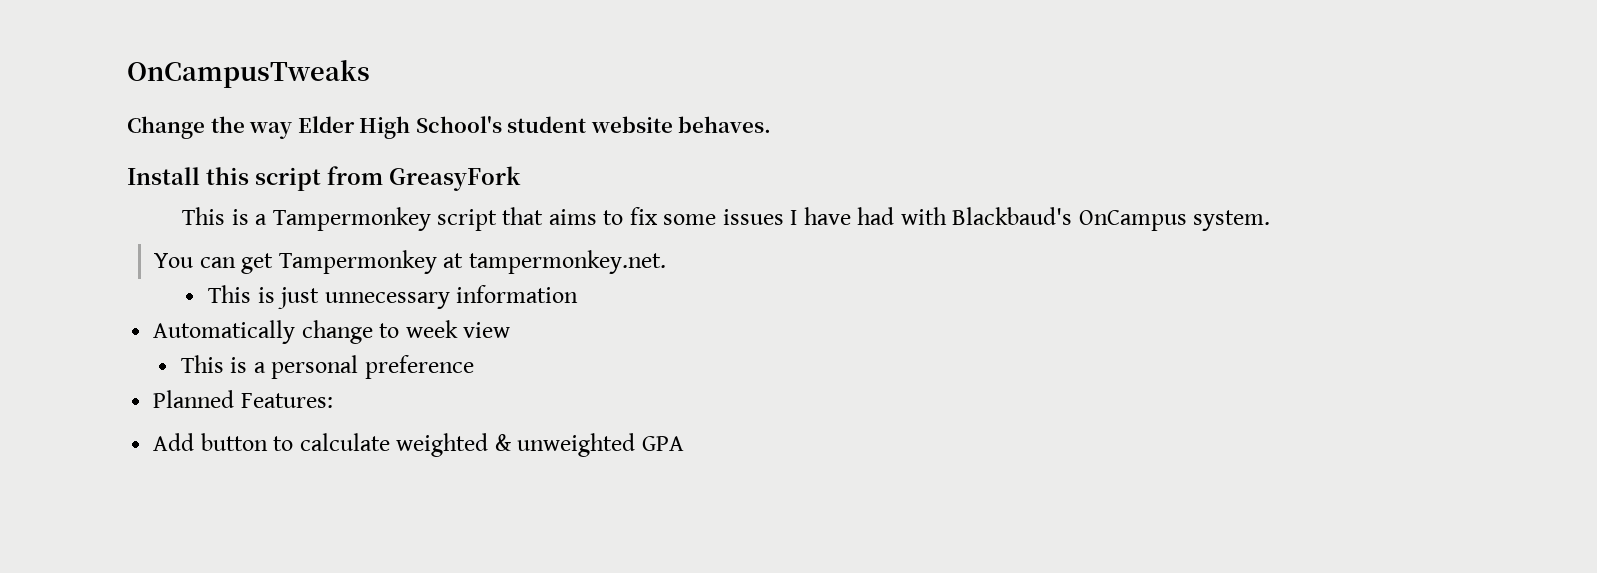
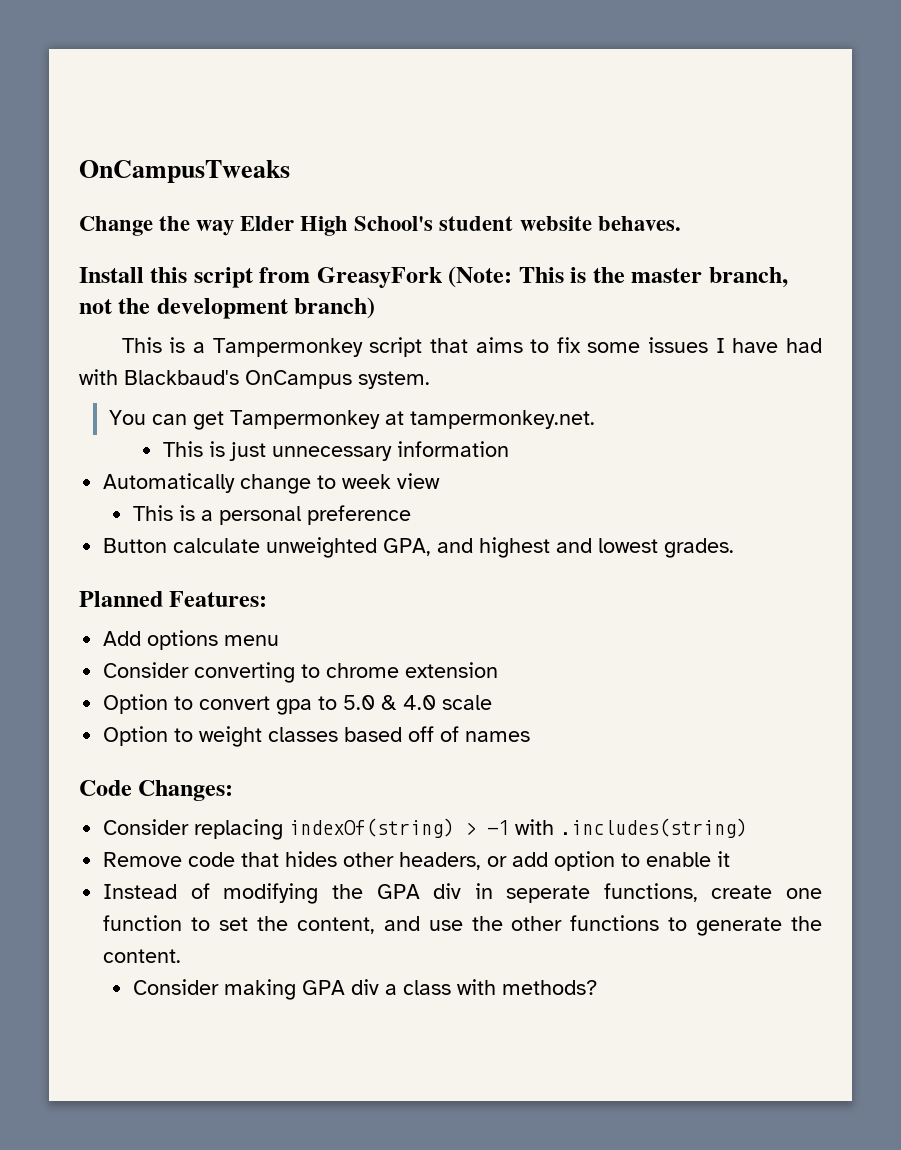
- Install this script from GreasyFork
+ Install this script from GreasyFork (Note: This is the master branch, not the development branch)
+ Button calculate unweighted GPA, and highest and lowest grades.
  Planned Features:
- Add button to calculate weighted & unweighted GPA
+ Add options menu
+ Consider converting to chrome extension
+ Option to convert gpa to 5.0 & 4.0 scale
+ Option to weight classes based off of names
+ Code Changes:
+ Consider replacing indexOf(string) > -1 with .includes(string)
+ Remove code that hides other headers, or add option to enable it
+ Instead of modifying the GPA div in seperate functions, create one function to set the content, and use the other functions to generate the content.
+ Consider making GPA div a class with methods?

